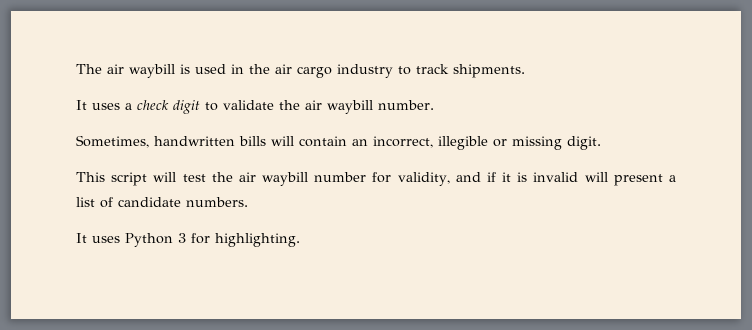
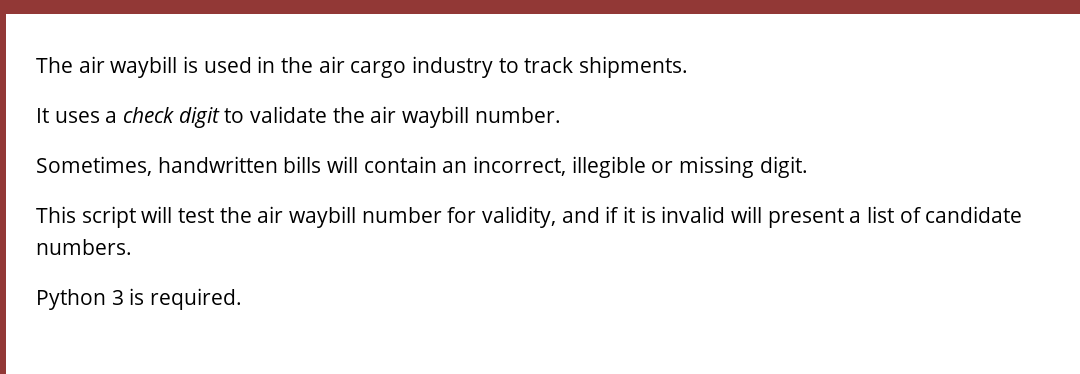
- It uses Python 3 for highlighting.
+ Python 3 is required.

